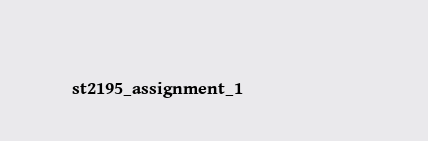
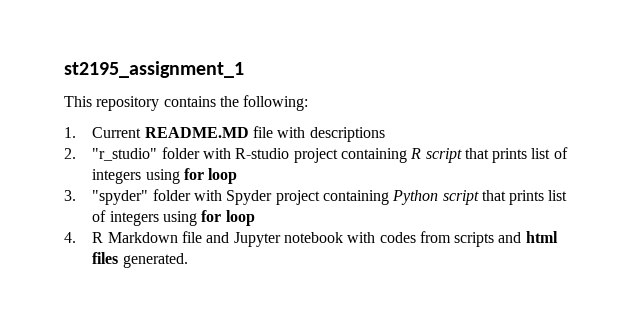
+ This repository contains the following:
+ 1. Current README.MD file with descriptions
+ 2. "r_studio" folder with R-studio project containing R script that prints list of integers using for loop
+ 3. "spyder" folder with Spyder project containing Python script that prints list of integers using for loop
+ 4. R Markdown file and Jupyter notebook with codes from scripts and html files generated.

